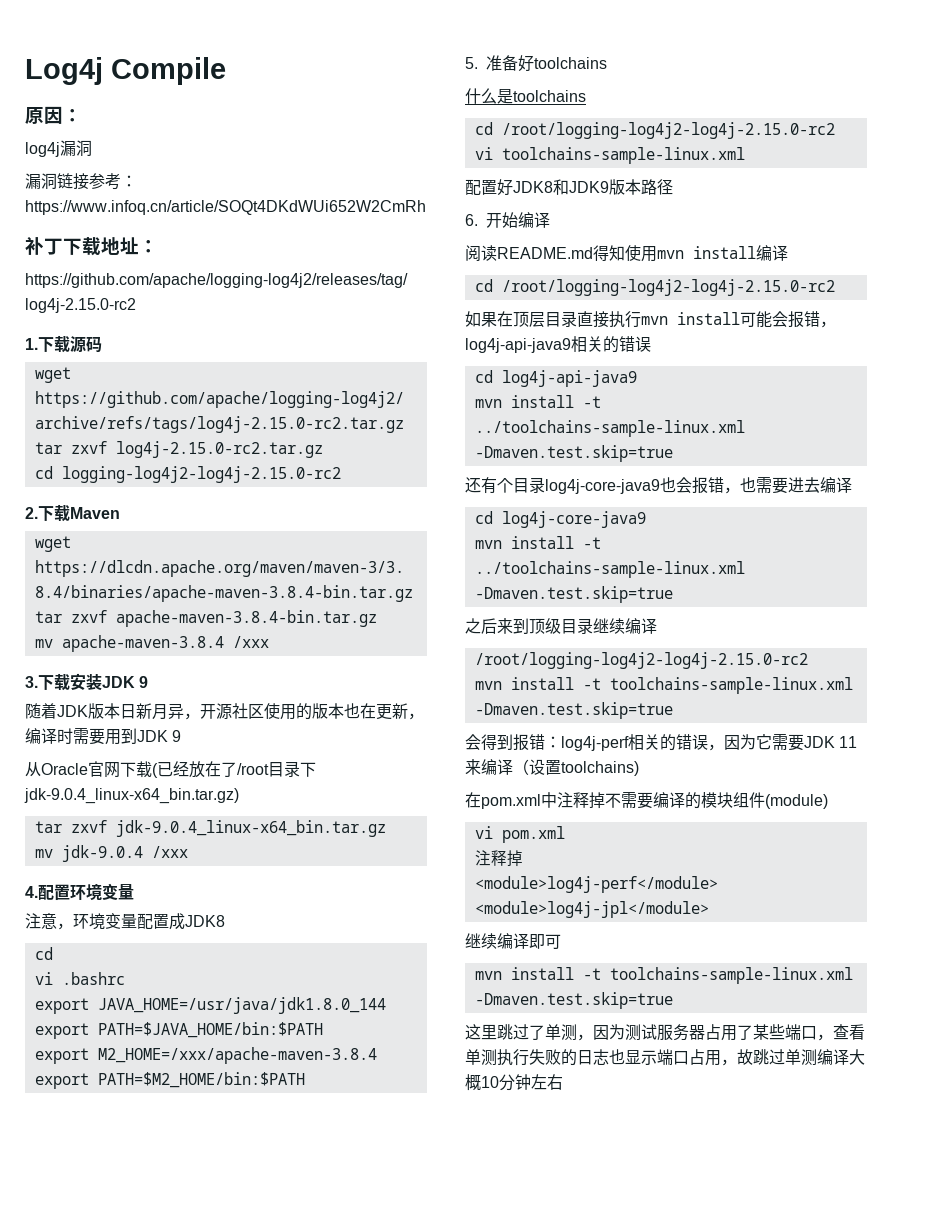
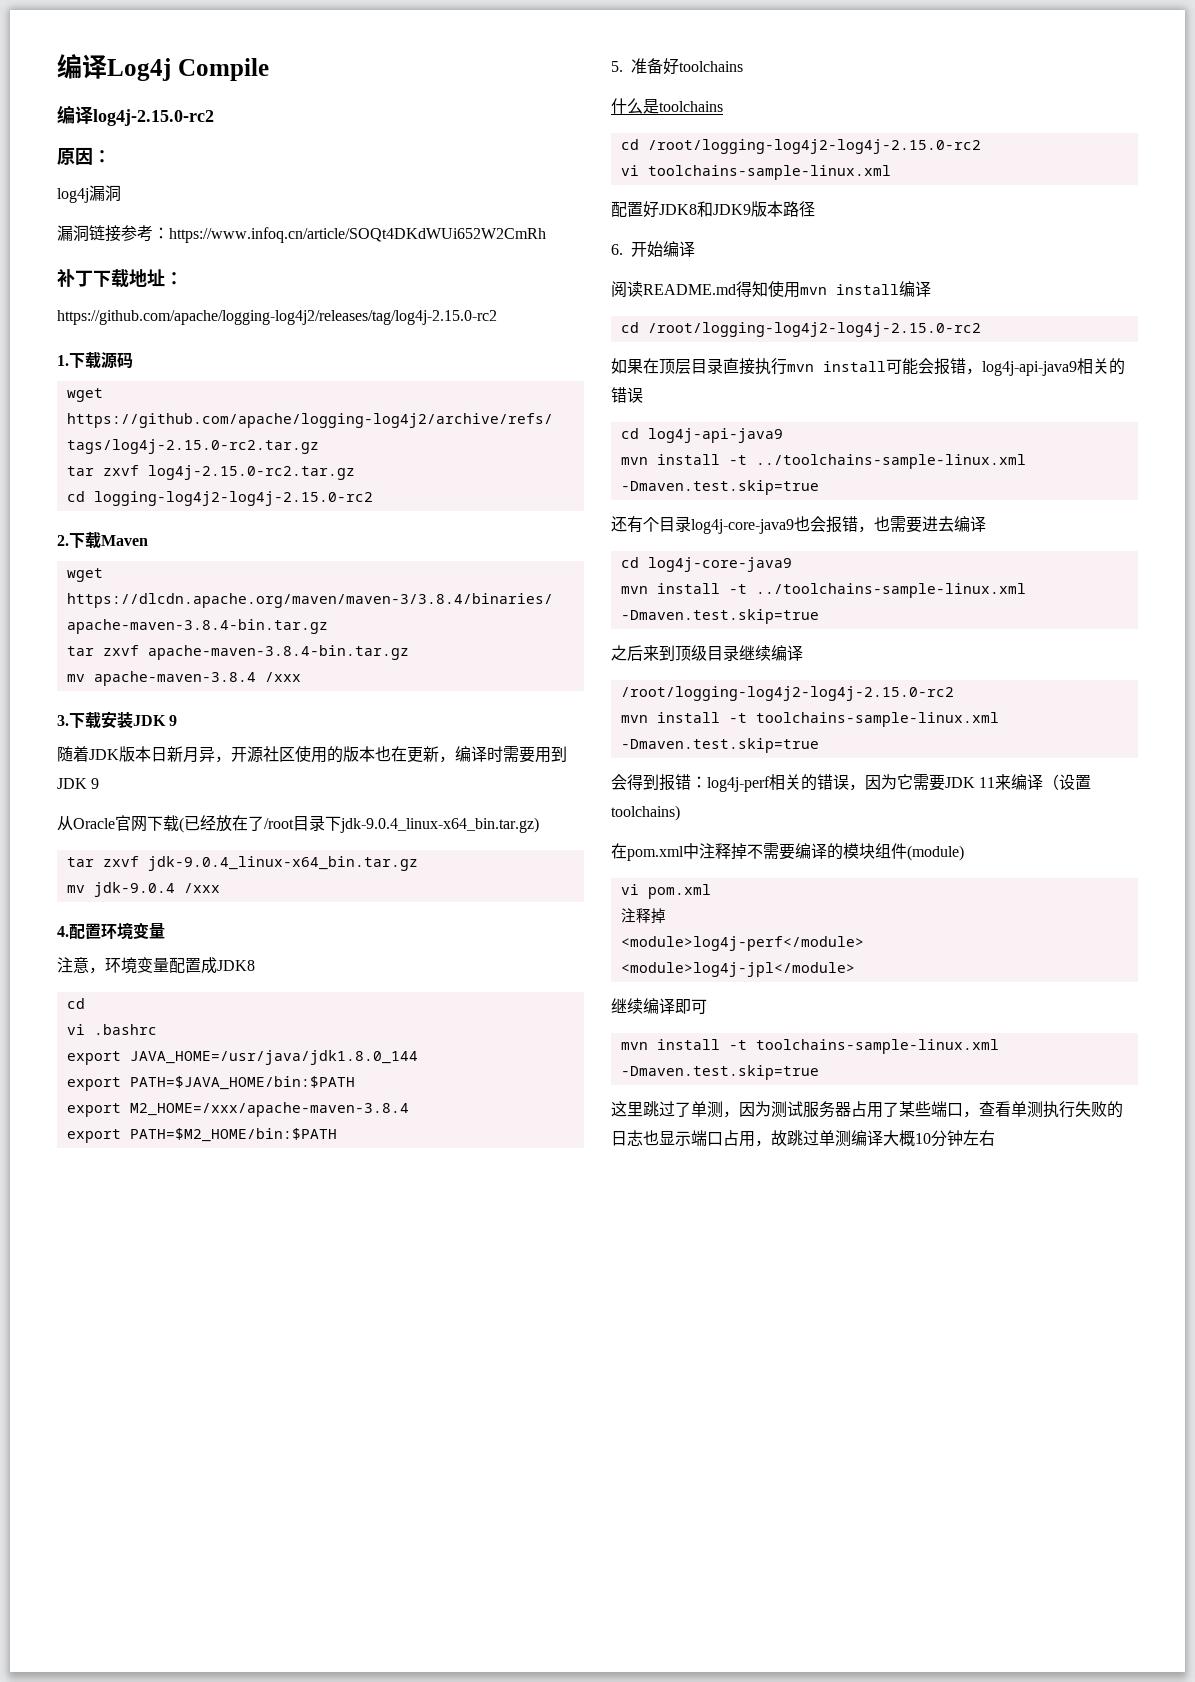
- Log4j Compile
+ 编译Log4j Compile
+ 编译log4j-2.15.0-rc2

